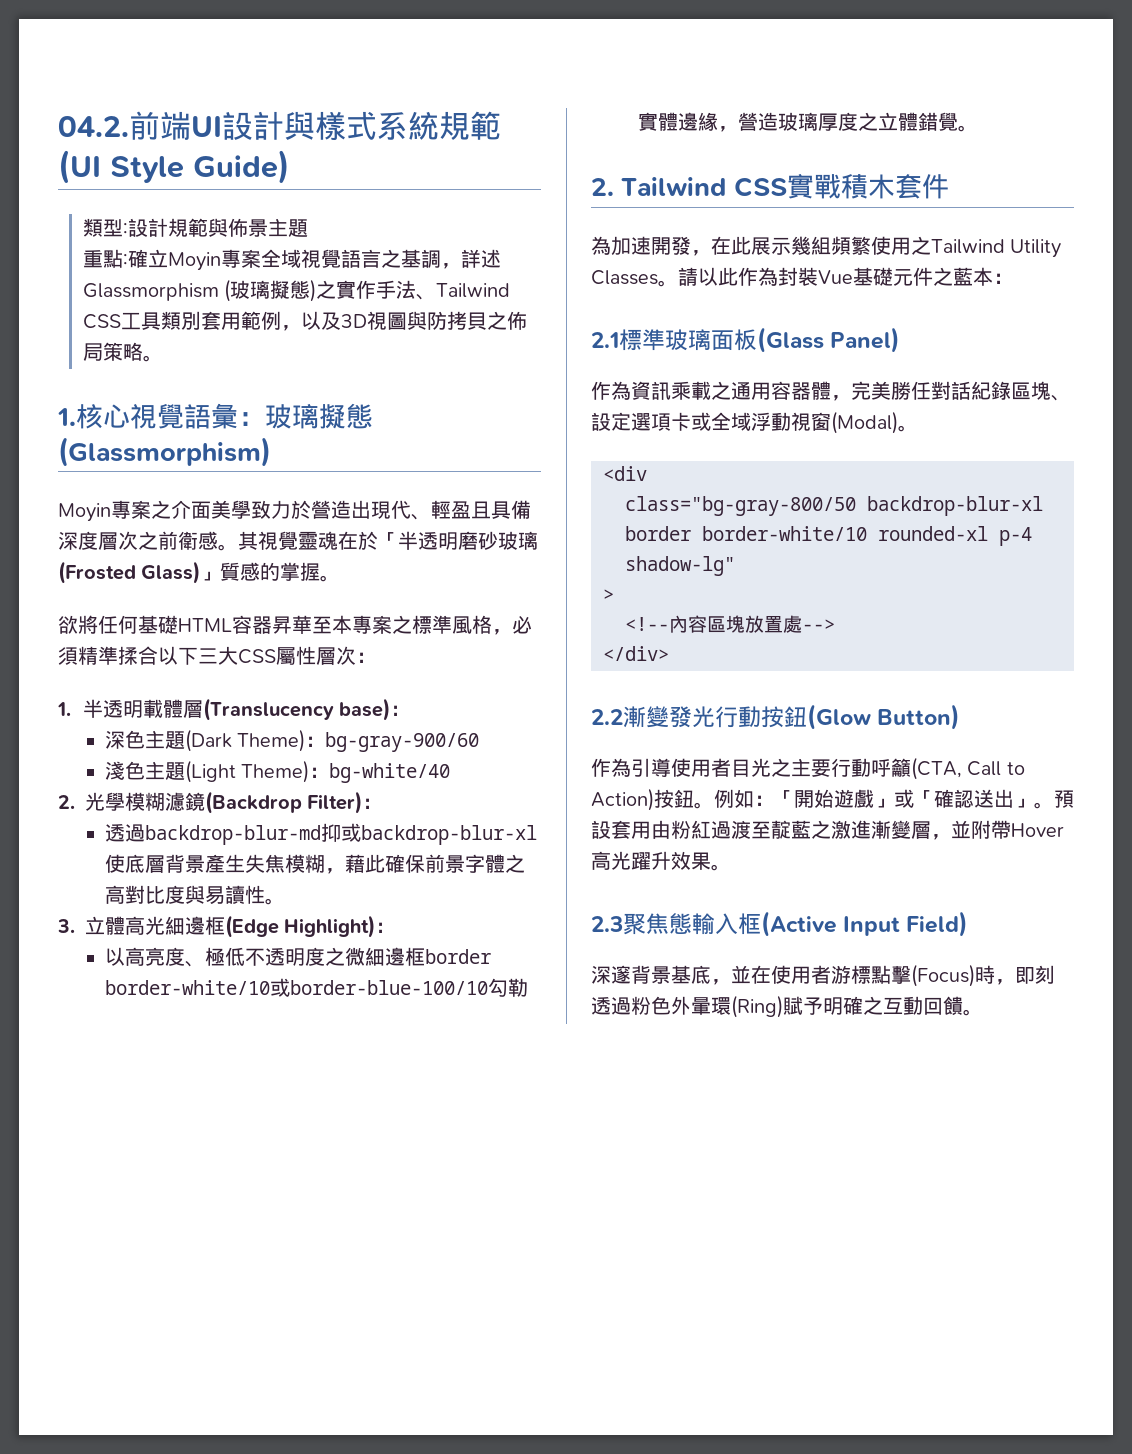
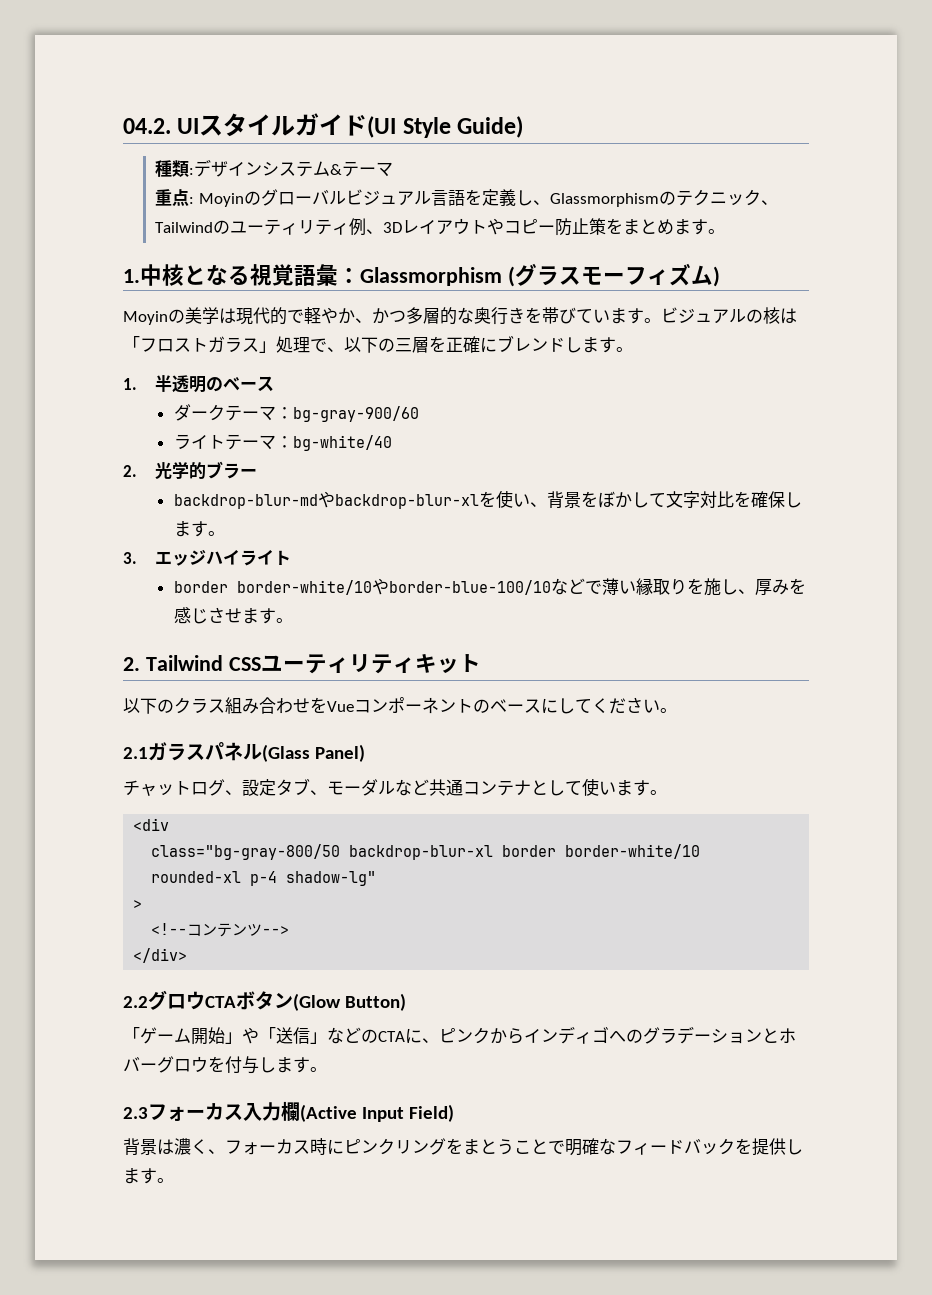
- 04.2.前端UI設計與樣式系統規範(UI Style Guide)
- 類型:設計規範與佈景主題
- 重點:確立Moyin專案全域視覺語言之基調，詳述Glassmorphism (玻璃擬態)之實作手法、Tailwind CSS工具類別套用範例，以及3D視圖與防拷貝之佈局策略。
- 1.核心視覺語彙：玻璃擬態(Glassmorphism)
- Moyin專案之介面美學致力於營造出現代、輕盈且具備深度層次之前衛感。其視覺靈魂在於「半透明磨砂玻璃(Frosted Glass)」質感的掌握。
- 欲將任何基礎HTML容器昇華至本專案之標準風格，必須精準揉合以下三大CSS屬性層次：
- 1.半透明載體層(Translucency base)：
- 深色主題(Dark Theme)：bg-gray-900/60
- 淺色主題(Light Theme)：bg-white/40
- 2.光學模糊濾鏡(Backdrop Filter)：
- 透過backdrop-blur-md抑或backdrop-blur-xl使底層背景產生失焦模糊，藉此確保前景字體之高對比度與易讀性。
- 3.立體高光細邊框(Edge Highlight)：
- 以高亮度、極低不透明度之微細邊框border border-white/10或border-blue-100/10勾勒實體邊緣，營造玻璃厚度之立體錯覺。
- 2. Tailwind CSS實戰積木套件
- 為加速開發，在此展示幾組頻繁使用之Tailwind Utility Classes。請以此作為封裝Vue基礎元件之藍本：
- 2.1標準玻璃面板(Glass Panel)
- 作為資訊乘載之通用容器體，完美勝任對話紀錄區塊、設定選項卡或全域浮動視窗(Modal)。
+ 04.2. UIスタイルガイド(UI Style Guide)
+ 種類:デザインシステム&テーマ
+ 重点: Moyinのグローバルビジュアル言語を定義し、Glassmorphismのテクニック、Tailwindのユーティリティ例、3Dレイアウトやコピー防止策をまとめます。
+ 1.中核となる視覚語彙：Glassmorphism (グラスモーフィズム)
+ Moyinの美学は現代的で軽やか、かつ多層的な奥行きを帯びています。ビジュアルの核は「フロストガラス」処理で、以下の三層を正確にブレンドします。
+ 1.半透明のベース
+ ダークテーマ：bg-gray-900/60
+ ライトテーマ：bg-white/40
+ 2.光学的ブラー
+ backdrop-blur-mdやbackdrop-blur-xlを使い、背景をぼかして文字対比を確保します。
+ 3.エッジハイライト
+ border border-white/10やborder-blue-100/10などで薄い縁取りを施し、厚みを感じさせます。
+ 2. Tailwind CSSユーティリティキット
+ 以下のクラス組み合わせをVueコンポーネントのベースにしてください。
+ 2.1ガラスパネル(Glass Panel)
+ チャットログ、設定タブ、モーダルなど共通コンテナとして使います。
- <!--內容區塊放置處-->
+ <!--コンテンツ-->
- 2.2漸變發光行動按鈕(Glow Button)
- 作為引導使用者目光之主要行動呼籲(CTA, Call to Action)按鈕。例如：「開始遊戲」或「確認送出」。預設套用由粉紅過渡至靛藍之激進漸變層，並附帶Hover高光躍升效果。
- 2.3聚焦態輸入框(Active Input Field)
- 深邃背景基底，並在使用者游標點擊(Focus)時，即刻透過粉色外暈環(Ring)賦予明確之互動回饋。
+ 2.2グロウCTAボタン(Glow Button)
+ 「ゲーム開始」や「送信」などのCTAに、ピンクからインディゴへのグラデーションとホバーグロウを付与します。
+ 2.3フォーカス入力欄(Active Input Field)
+ 背景は濃く、フォーカス時にピンクリングをまとうことで明確なフィードバックを提供します。

